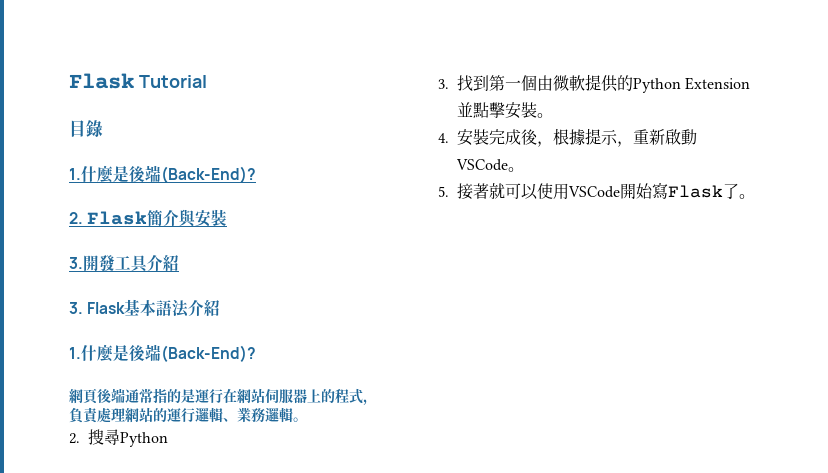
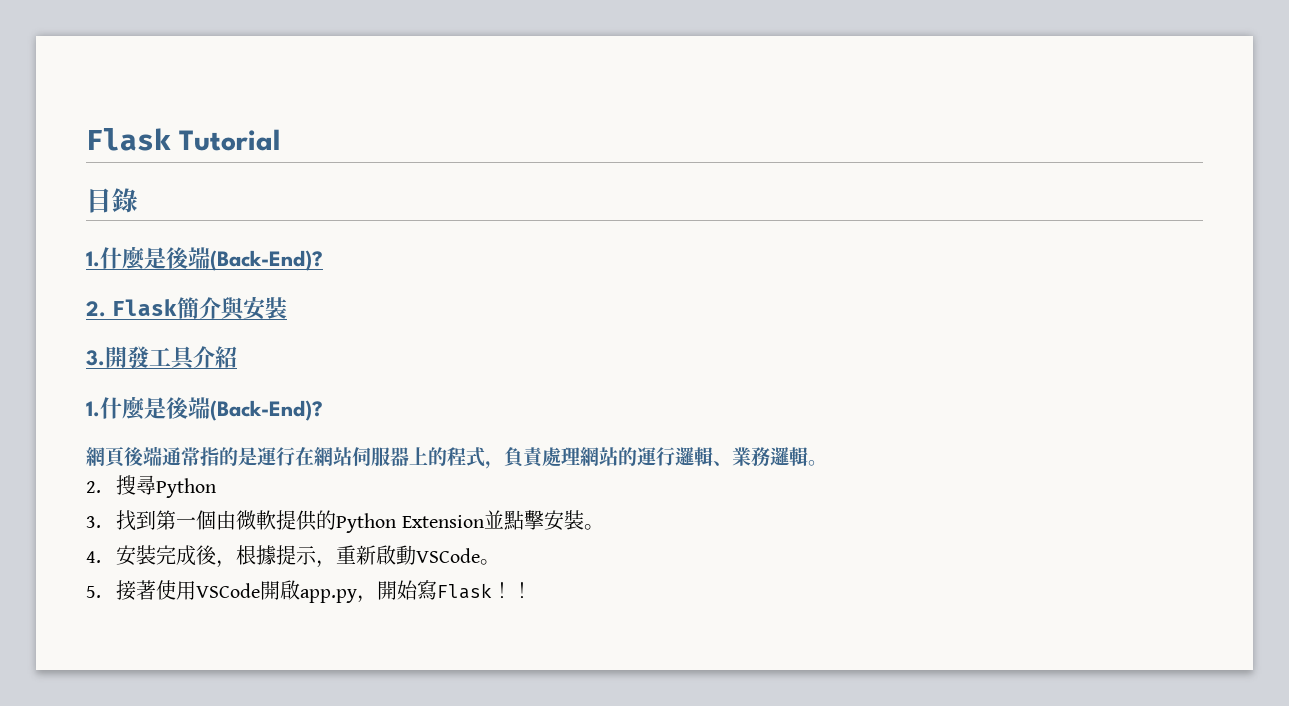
- 3. Flask基本語法介紹
- 5.接著就可以使用VSCode開始寫Flask了。
+ 5.接著使用VSCode開啟app.py，開始寫Flask！！

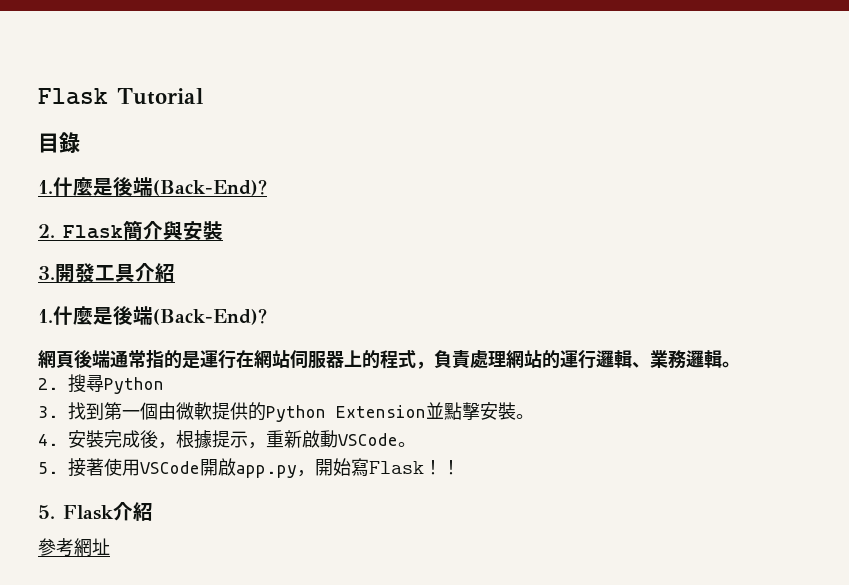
+ 5. Flask介紹
+ 參考網址

